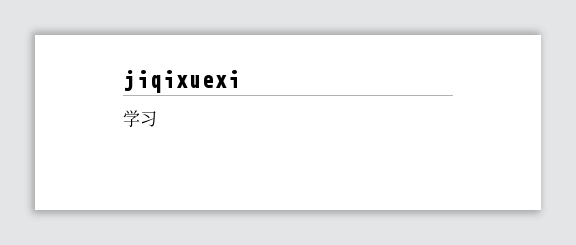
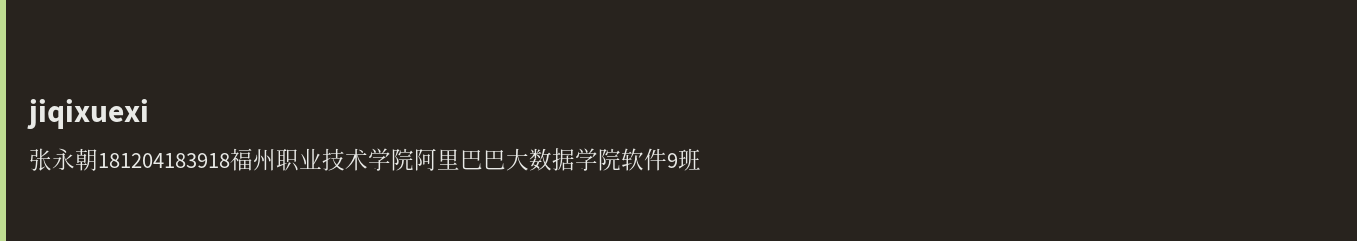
- 学习
+ 张永朝181204183918福州职业技术学院阿里巴巴大数据学院软件9班

